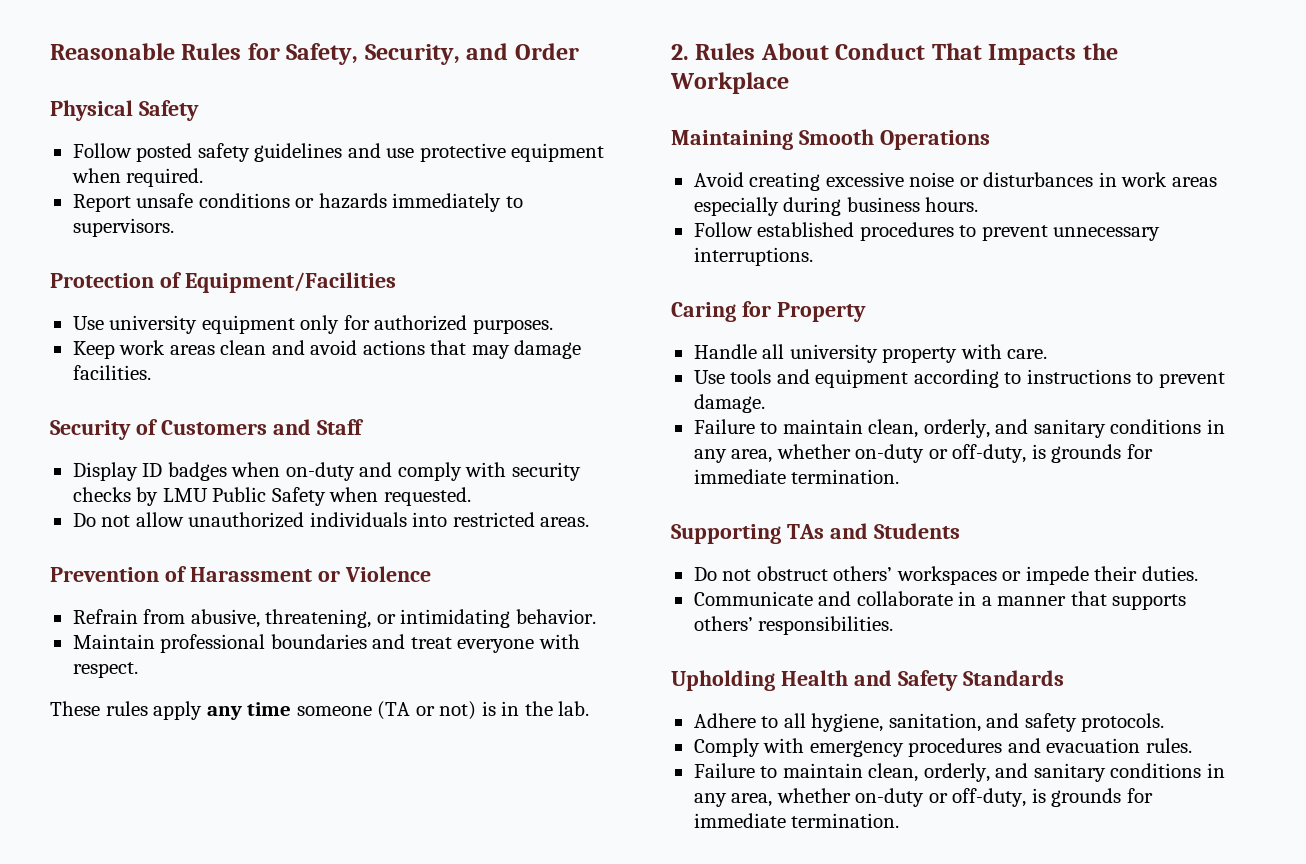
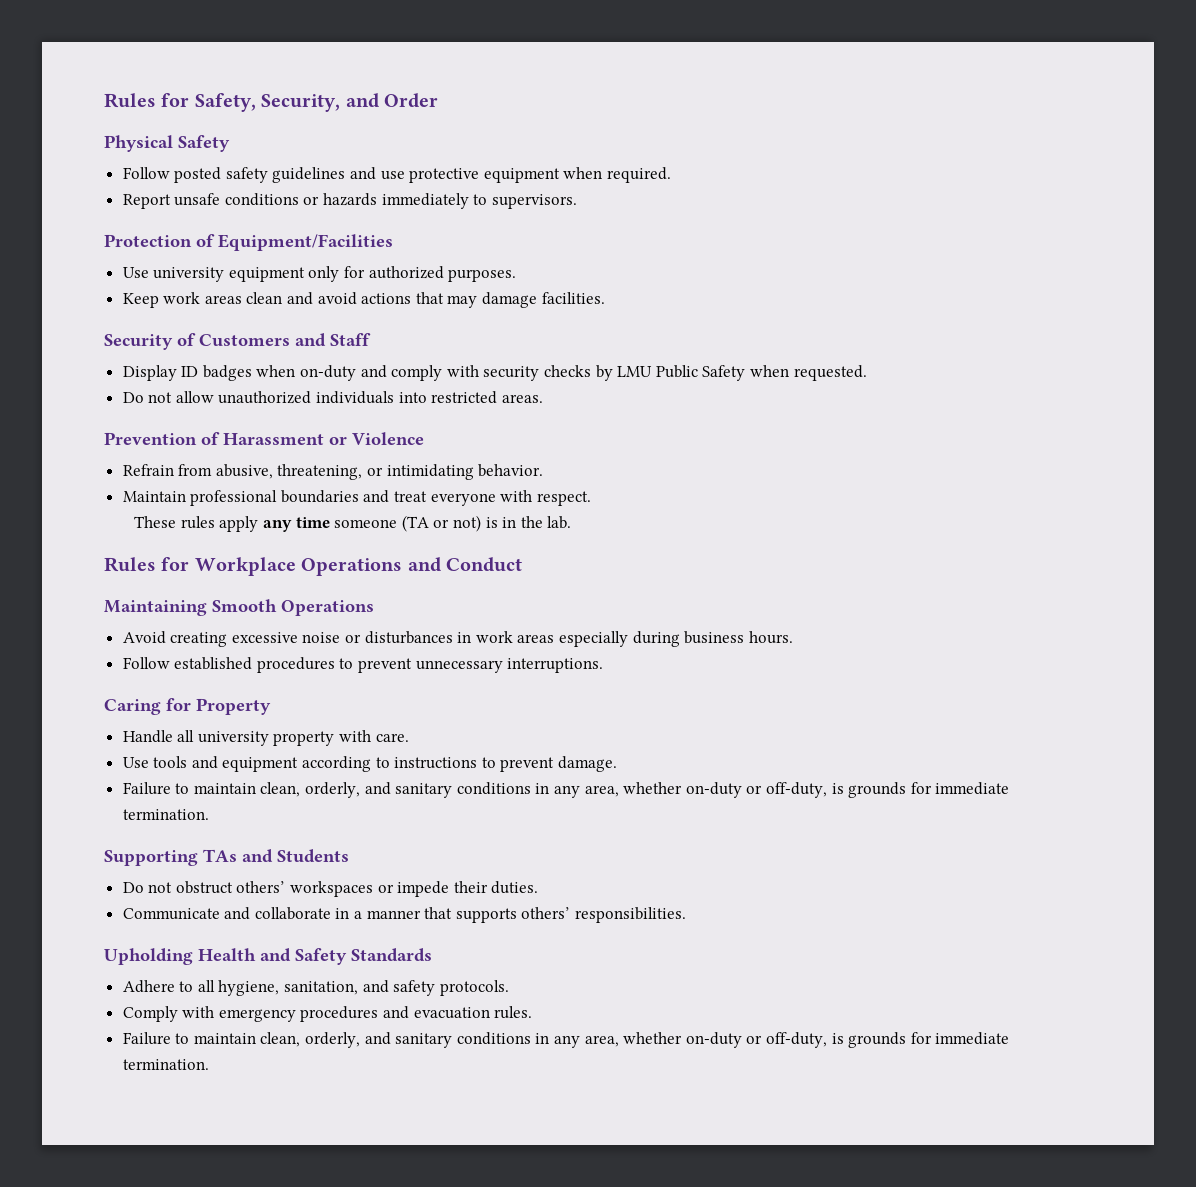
- Reasonable Rules for Safety, Security, and Order
+ Rules for Safety, Security, and Order
- 2. Rules About Conduct That Impacts the Workplace
+ Rules for Workplace Operations and Conduct

